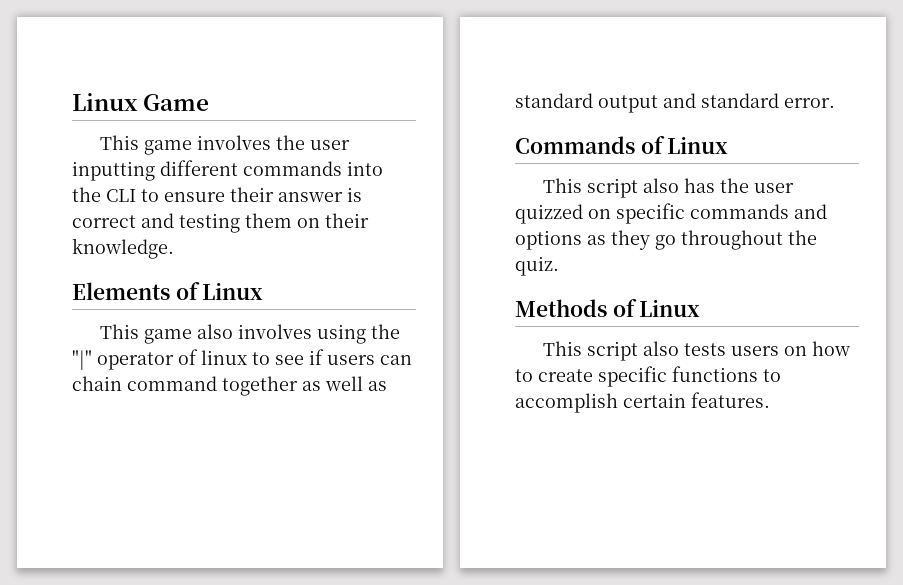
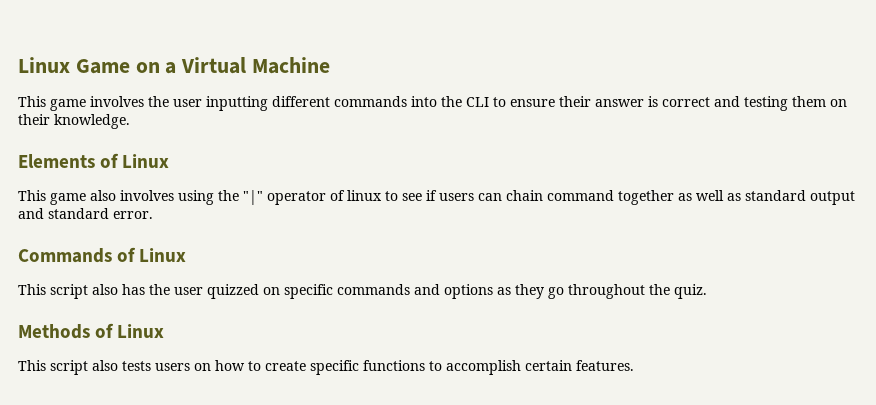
- Linux Game
+ Linux Game on a Virtual Machine

